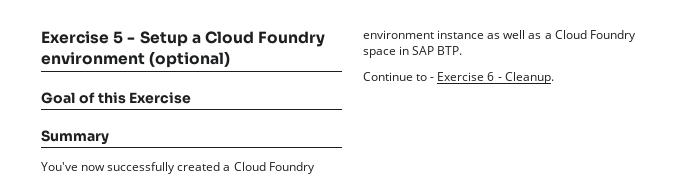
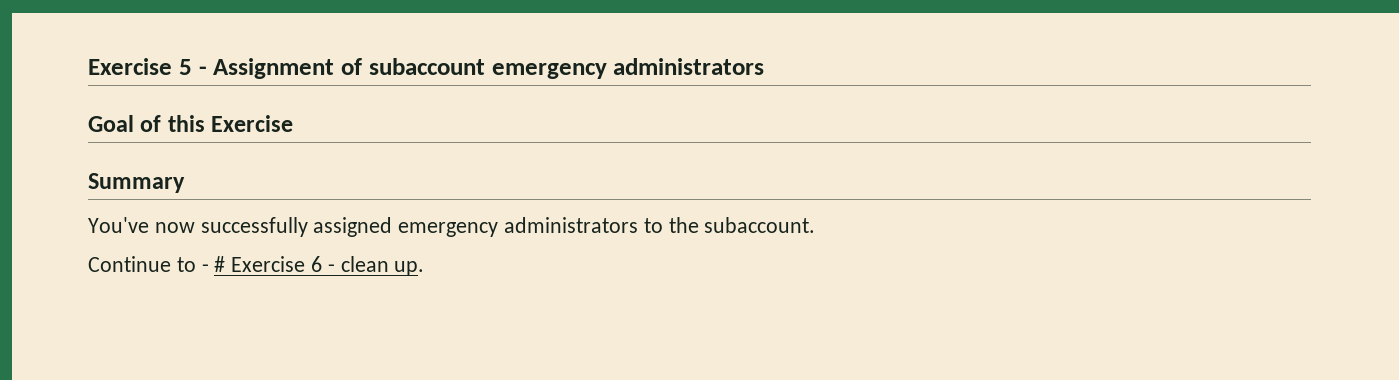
- Exercise 5 - Setup a Cloud Foundry environment (optional)
+ Exercise 5 - Assignment of subaccount emergency administrators
- You've now successfully created a Cloud Foundry environment instance as well as a Cloud Foundry space in SAP BTP.
+ You've now successfully assigned emergency administrators to the subaccount.
- Continue to - Exercise 6 - Cleanup.
+ Continue to - # Exercise 6 - clean up.

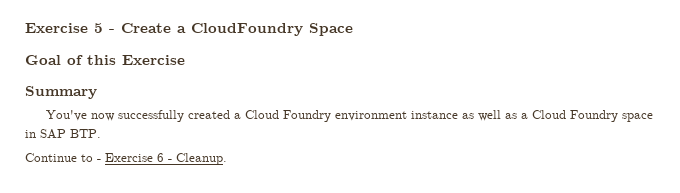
- Exercise 5 - Assignment of subaccount emergency administrators
+ Exercise 5 - Create a CloudFoundry Space
- You've now successfully assigned emergency administrators to the subaccount.
+ You've now successfully created a Cloud Foundry environment instance as well as a Cloud Foundry space in SAP BTP.
- Continue to - # Exercise 6 - clean up.
+ Continue to - Exercise 6 - Cleanup.

